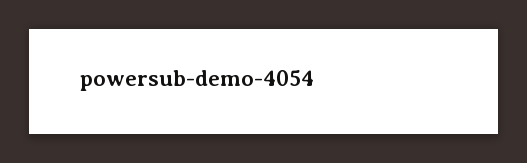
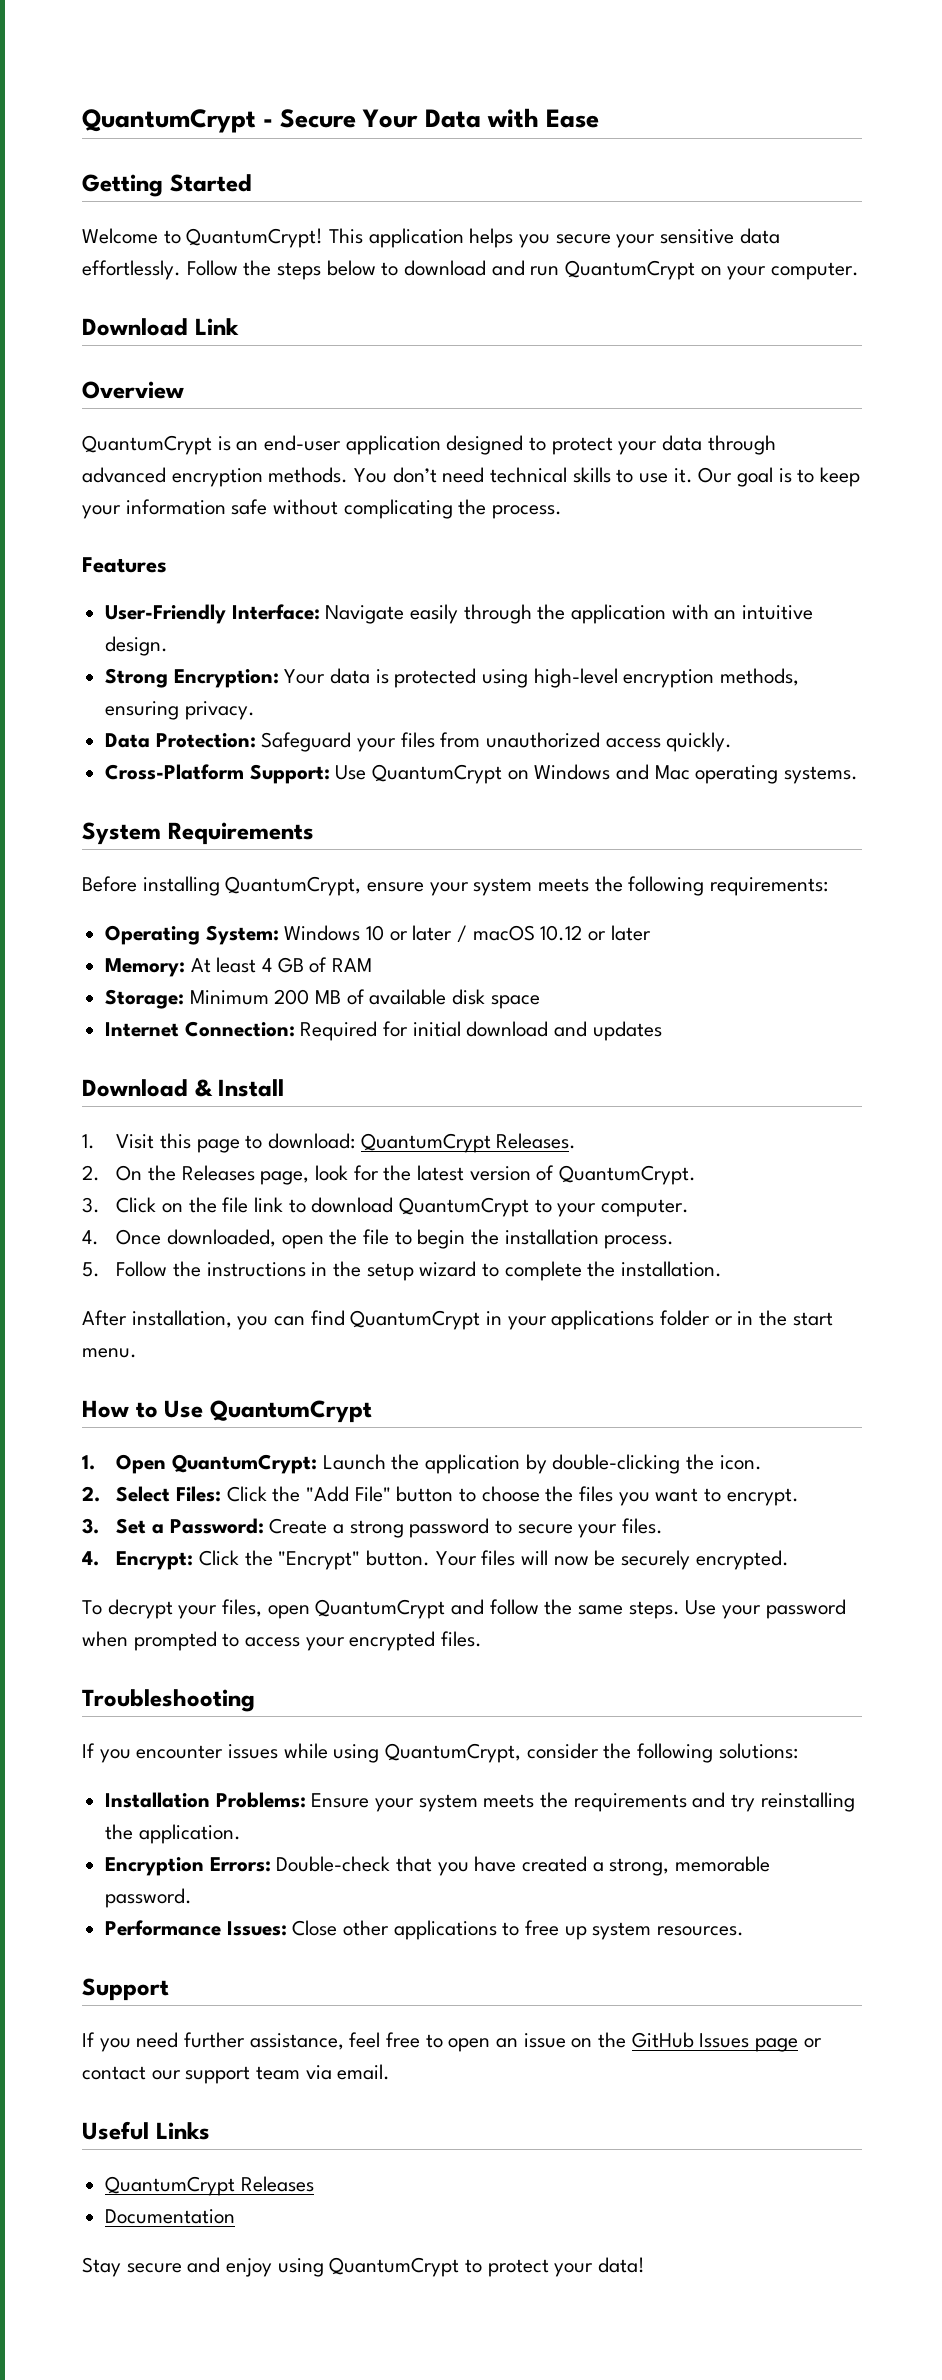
- powersub-demo-4054
+ QuantumCrypt - Secure Your Data with Ease
+ Getting Started
+ Welcome to QuantumCrypt! This application helps you secure your sensitive data effortlessly. Follow the steps below to download and run QuantumCrypt on your computer.
+ Download Link
+ Overview
+ QuantumCrypt is an end-user application designed to protect your data through advanced encryption methods. You don’t need technical skills to use it. Our goal is to keep your information safe without complicating the process.
+ Features
+ User-Friendly Interface: Navigate easily through the application with an intuitive design.
+ Strong Encryption: Your data is protected using high-level encryption methods, ensuring privacy.
+ Data Protection: Safeguard your files from unauthorized access quickly.
+ Cross-Platform Support: Use QuantumCrypt on Windows and Mac operating systems.
+ System Requirements
+ Before installing QuantumCrypt, ensure your system meets the following requirements:
+ Operating System: Windows 10 or later / macOS 10.12 or later
+ Memory: At least 4 GB of RAM
+ Storage: Minimum 200 MB of available disk space
+ Internet Connection: Required for initial download and updates
+ Download & Install
+ 1. Visit this page to download: QuantumCrypt Releases.
+ 2. On the Releases page, look for the latest version of QuantumCrypt.
+ 3. Click on the file link to download QuantumCrypt to your computer.
+ 4. Once downloaded, open the file to begin the installation process.
+ 5. Follow the instructions in the setup wizard to complete the installation.
+ After installation, you can find QuantumCrypt in your applications folder or in the start menu.
+ How to Use QuantumCrypt
+ 1. Open QuantumCrypt: Launch the application by double-clicking the icon.
+ 2. Select Files: Click the "Add File" button to choose the files you want to encrypt.
+ 3. Set a Password: Create a strong password to secure your files.
+ 4. Encrypt: Click the "Encrypt" button. Your files will now be securely encrypted.
+ To decrypt your files, open QuantumCrypt and follow the same steps. Use your password when prompted to access your encrypted files.
+ Troubleshooting
+ If you encounter issues while using QuantumCrypt, consider the following solutions:
+ Installation Problems: Ensure your system meets the requirements and try reinstalling the application.
+ Encryption Errors: Double-check that you have created a strong, memorable password.
+ Performance Issues: Close other applications to free up system resources.
+ Support
+ If you need further assistance, feel free to open an issue on the GitHub Issues page or contact our support team via email.
+ Useful Links
+ QuantumCrypt Releases
+ Documentation
+ Stay secure and enjoy using QuantumCrypt to protect your data!

